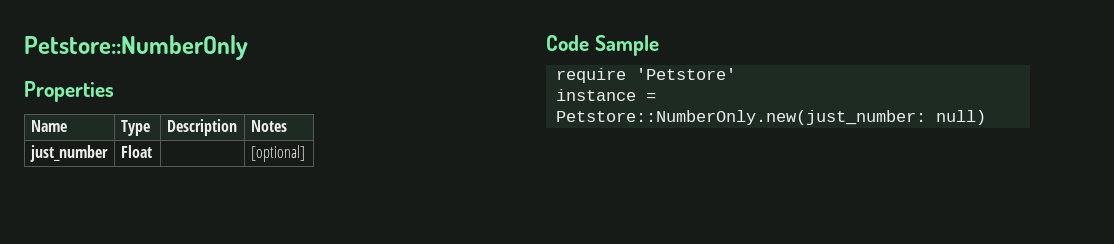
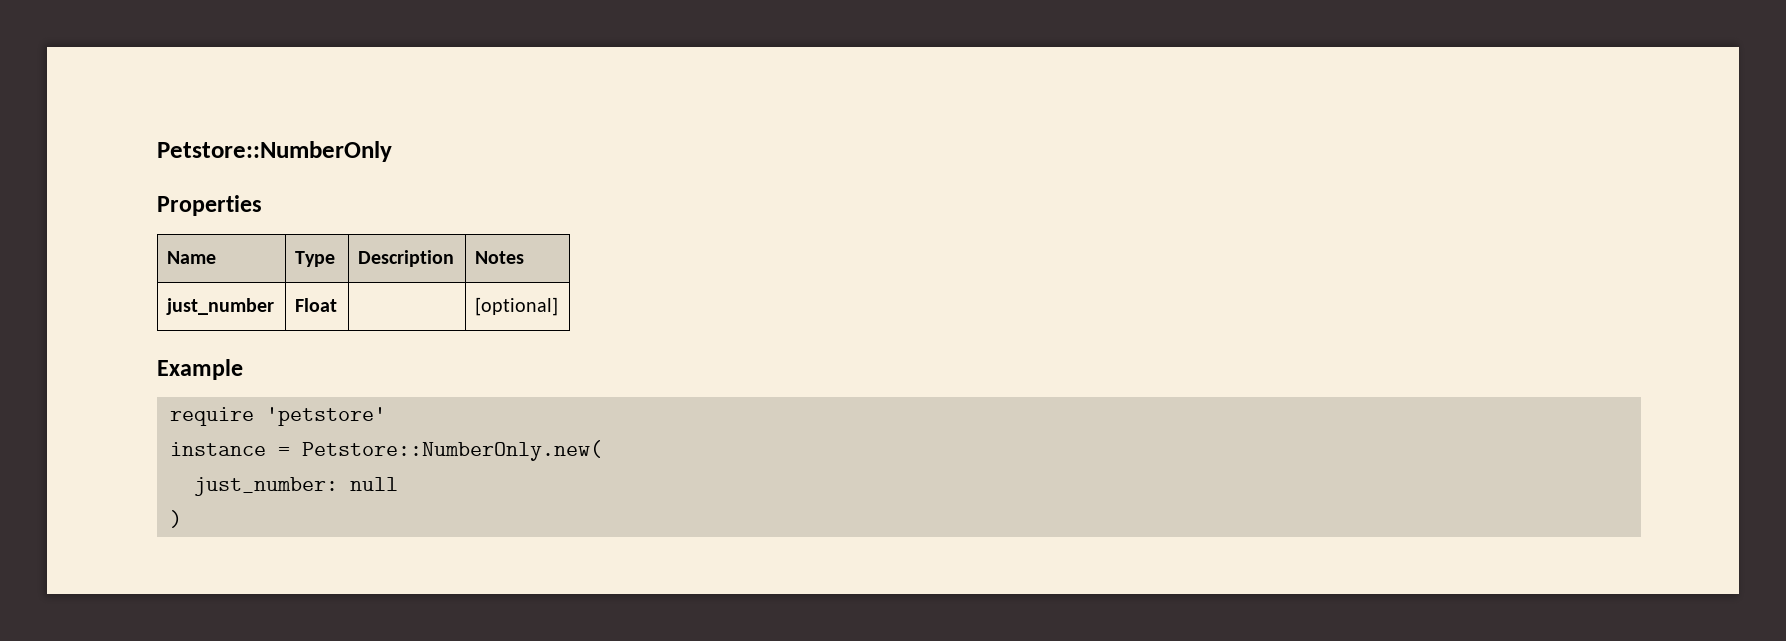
- Code Sample
+ Example
- require 'Petstore'
+ require 'petstore'
- instance = Petstore::NumberOnly.new(just_number: null)
+ instance = Petstore::NumberOnly.new(
+ just_number: null
+ )

